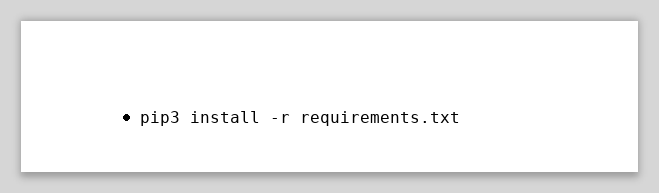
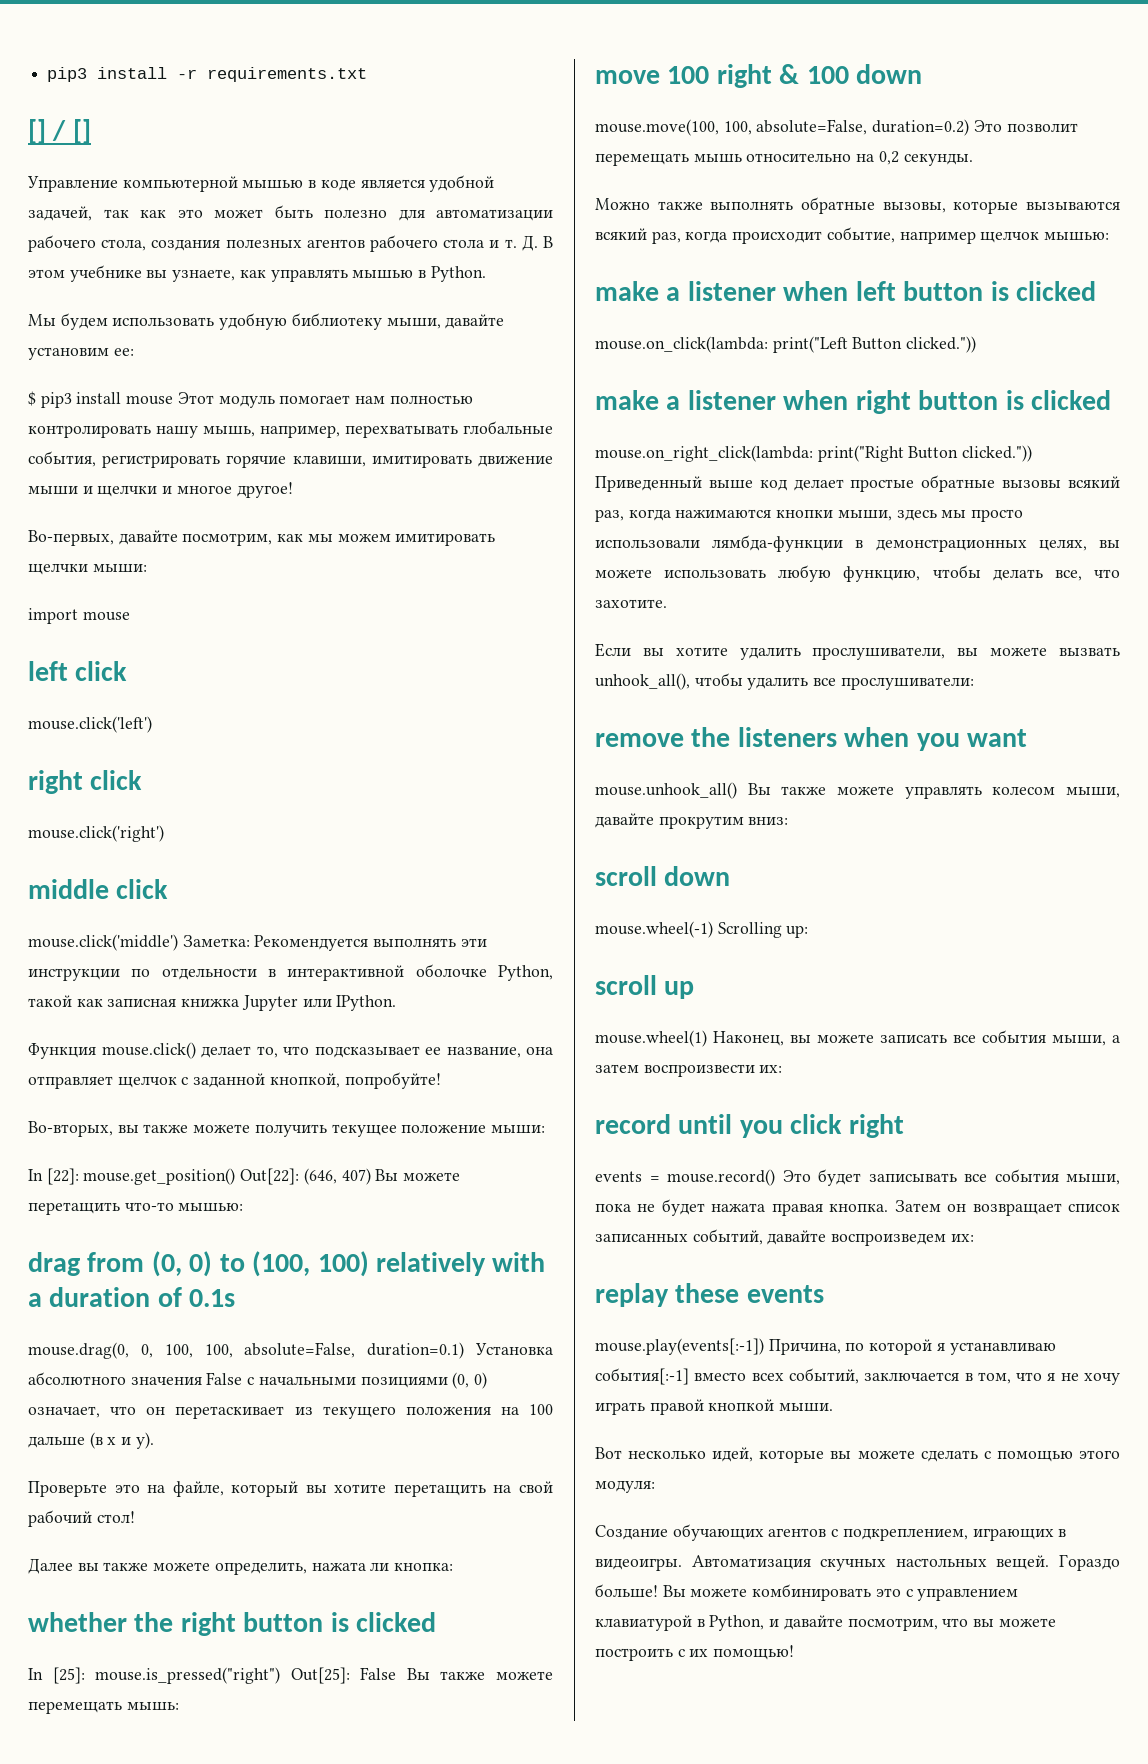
+ [] / []
+ Управление компьютерной мышью в коде является удобной задачей, так как это может быть полезно для автоматизации рабочего стола, создания полезных агентов рабочего стола и т. Д. В этом учебнике вы узнаете, как управлять мышью в Python.
+ Мы будем использовать удобную библиотеку мыши, давайте установим ее:
+ $ pip3 install mouse Этот модуль помогает нам полностью контролировать нашу мышь, например, перехватывать глобальные события, регистрировать горячие клавиши, имитировать движение мыши и щелчки и многое другое!
+ Во-первых, давайте посмотрим, как мы можем имитировать щелчки мыши:
+ import mouse
+ left click
+ mouse.click('left')
+ right click
+ mouse.click('right')
+ middle click
+ mouse.click('middle') Заметка: Рекомендуется выполнять эти инструкции по отдельности в интерактивной оболочке Python, такой как записная книжка Jupyter или IPython.
+ Функция mouse.click() делает то, что подсказывает ее название, она отправляет щелчок с заданной кнопкой, попробуйте!
+ Во-вторых, вы также можете получить текущее положение мыши:
+ In [22]: mouse.get_position() Out[22]: (646, 407) Вы можете перетащить что-то мышью:
+ drag from (0, 0) to (100, 100) relatively with a duration of 0.1s
+ mouse.drag(0, 0, 100, 100, absolute=False, duration=0.1) Установка абсолютного значения False с начальными позициями (0, 0) означает, что он перетаскивает из текущего положения на 100 дальше (в x и y).
+ Проверьте это на файле, который вы хотите перетащить на свой рабочий стол!
+ Далее вы также можете определить, нажата ли кнопка:
+ whether the right button is clicked
+ In [25]: mouse.is_pressed("right") Out[25]: False Вы также можете перемещать мышь:
+ move 100 right & 100 down
+ mouse.move(100, 100, absolute=False, duration=0.2) Это позволит перемещать мышь относительно на 0,2 секунды.
+ Можно также выполнять обратные вызовы, которые вызываются всякий раз, когда происходит событие, например щелчок мышью:
+ make a listener when left button is clicked
+ mouse.on_click(lambda: print("Left Button clicked."))
+ make a listener when right button is clicked
+ mouse.on_right_click(lambda: print("Right Button clicked.")) Приведенный выше код делает простые обратные вызовы всякий раз, когда нажимаются кнопки мыши, здесь мы просто использовали лямбда-функции в демонстрационных целях, вы можете использовать любую функцию, чтобы делать все, что захотите.
+ Если вы хотите удалить прослушиватели, вы можете вызвать unhook_all(), чтобы удалить все прослушиватели:
+ remove the listeners when you want
+ mouse.unhook_all() Вы также можете управлять колесом мыши, давайте прокрутим вниз:
+ scroll down
+ mouse.wheel(-1) Scrolling up:
+ scroll up
+ mouse.wheel(1) Наконец, вы можете записать все события мыши, а затем воспроизвести их:
+ record until you click right
+ events = mouse.record() Это будет записывать все события мыши, пока не будет нажата правая кнопка. Затем он возвращает список записанных событий, давайте воспроизведем их:
+ replay these events
+ mouse.play(events[:-1]) Причина, по которой я устанавливаю события[:-1] вместо всех событий, заключается в том, что я не хочу играть правой кнопкой мыши.
+ Вот несколько идей, которые вы можете сделать с помощью этого модуля:
+ Создание обучающих агентов с подкреплением, играющих в видеоигры. Автоматизация скучных настольных вещей. Гораздо больше! Вы можете комбинировать это с управлением клавиатурой в Python, и давайте посмотрим, что вы можете построить с их помощью!

